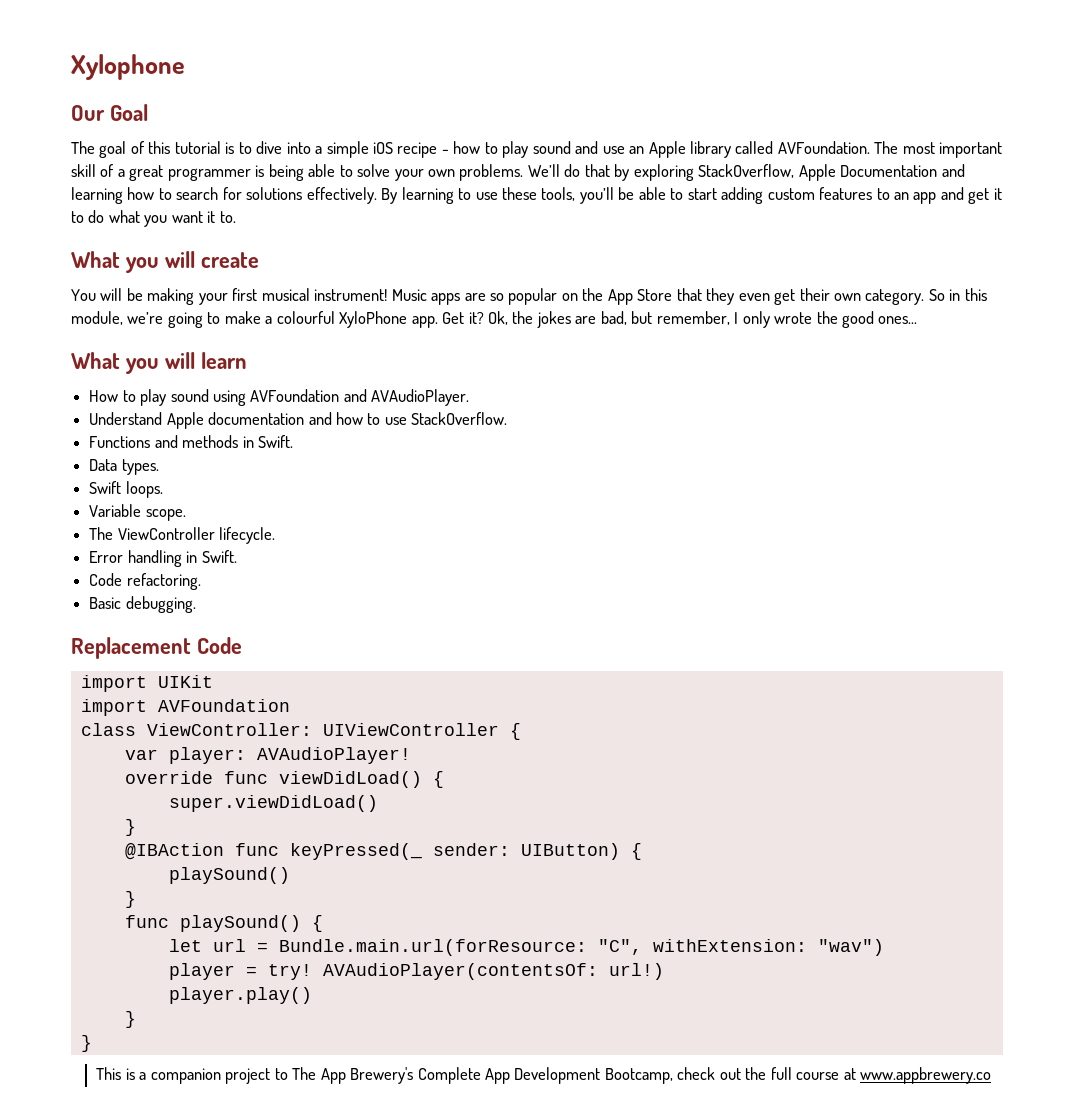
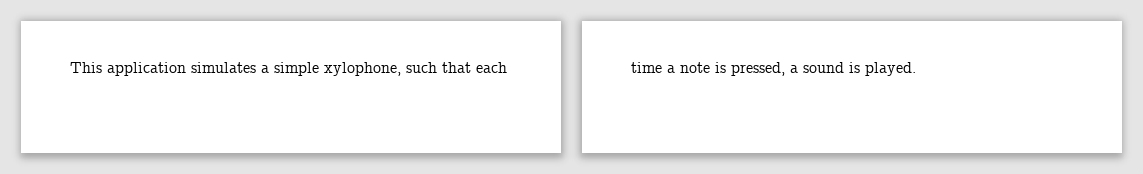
- Xylophone
- Our Goal
- The goal of this tutorial is to dive into a simple iOS recipe - how to play sound and use an Apple library called AVFoundation. The most important skill of a great programmer is being able to solve your own problems. We’ll do that by exploring StackOverflow, Apple Documentation and learning how to search for solutions effectively. By learning to use these tools, you’ll be able to start adding custom features to an app and get it to do what you want it to.
- What you will create
- You will be making your first musical instrument! Music apps are so popular on the App Store that they even get their own category. So in this module, we’re going to make a colourful XyloPhone app. Get it? Ok, the jokes are bad, but remember, I only wrote the good ones...
- What you will learn
- How to play sound using AVFoundation and AVAudioPlayer.
- Understand Apple documentation and how to use StackOverflow.
- Functions and methods in Swift.
- Data types.
- Swift loops.
- Variable scope.
- The ViewController lifecycle.
- Error handling in Swift.
- Code refactoring.
- Basic debugging.
- Replacement Code
- import UIKit
- import AVFoundation
- class ViewController: UIViewController {
- var player: AVAudioPlayer!
- override func viewDidLoad() {
- super.viewDidLoad()
- }
- @IBAction func keyPressed(_ sender: UIButton) {
- playSound()
- }
- func playSound() {
- let url = Bundle.main.url(forResource: "C", withExtension: "wav")
- player = try! AVAudioPlayer(contentsOf: url!)
- player.play()
- }
- }
- This is a companion project to The App Brewery's Complete App Development Bootcamp, check out the full course at www.appbrewery.co
+ This application simulates a simple xylophone, such that each time a note is pressed, a sound is played.

